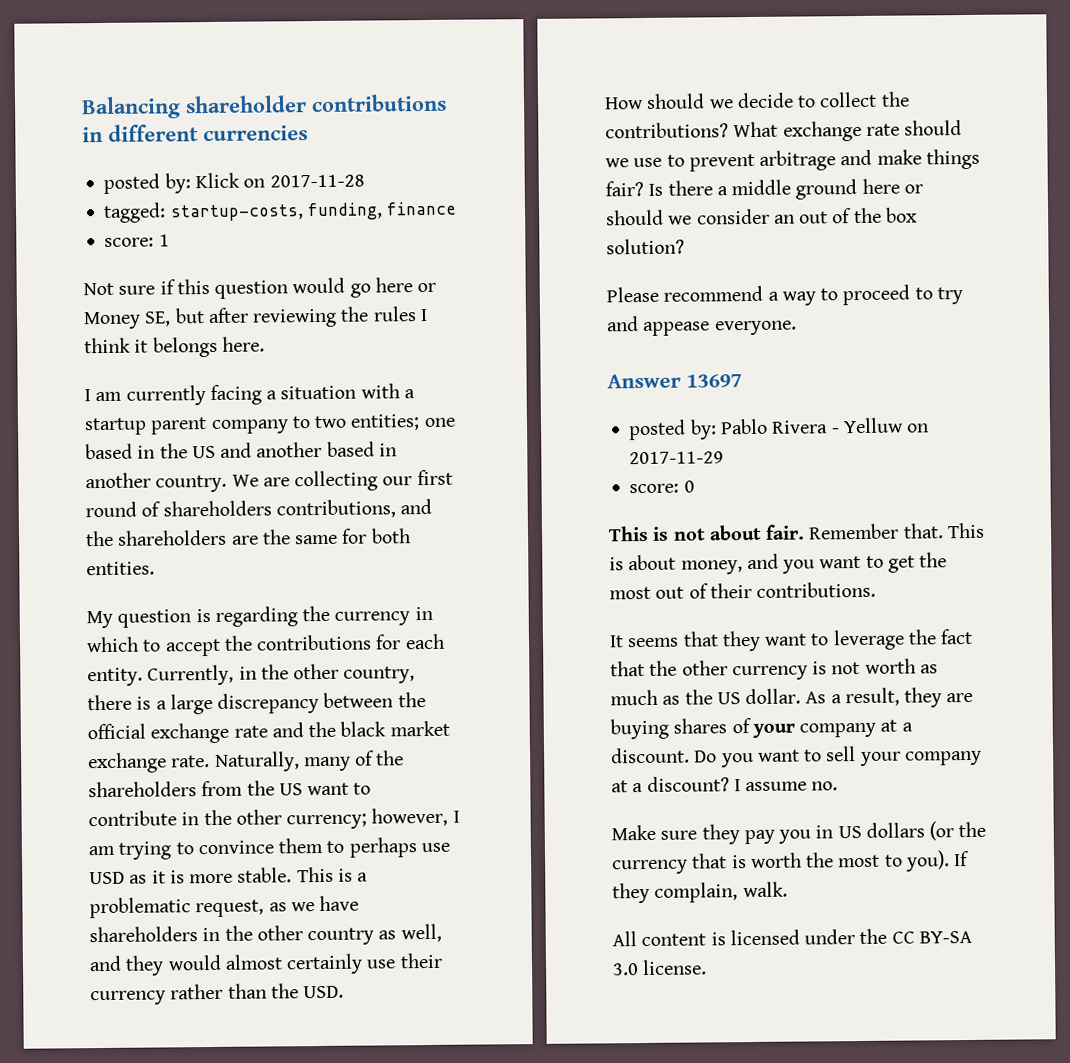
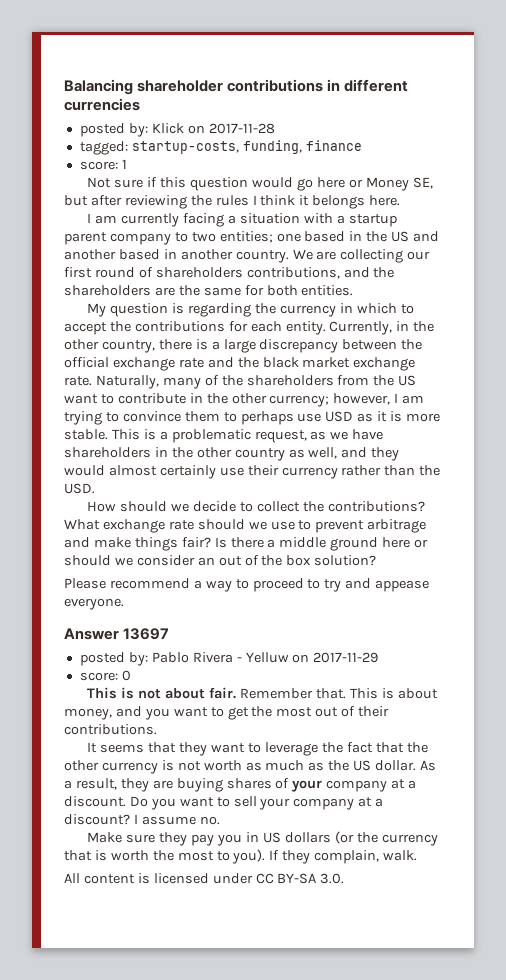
- All content is licensed under the CC BY-SA 3.0 license.
+ All content is licensed under CC BY-SA 3.0.

